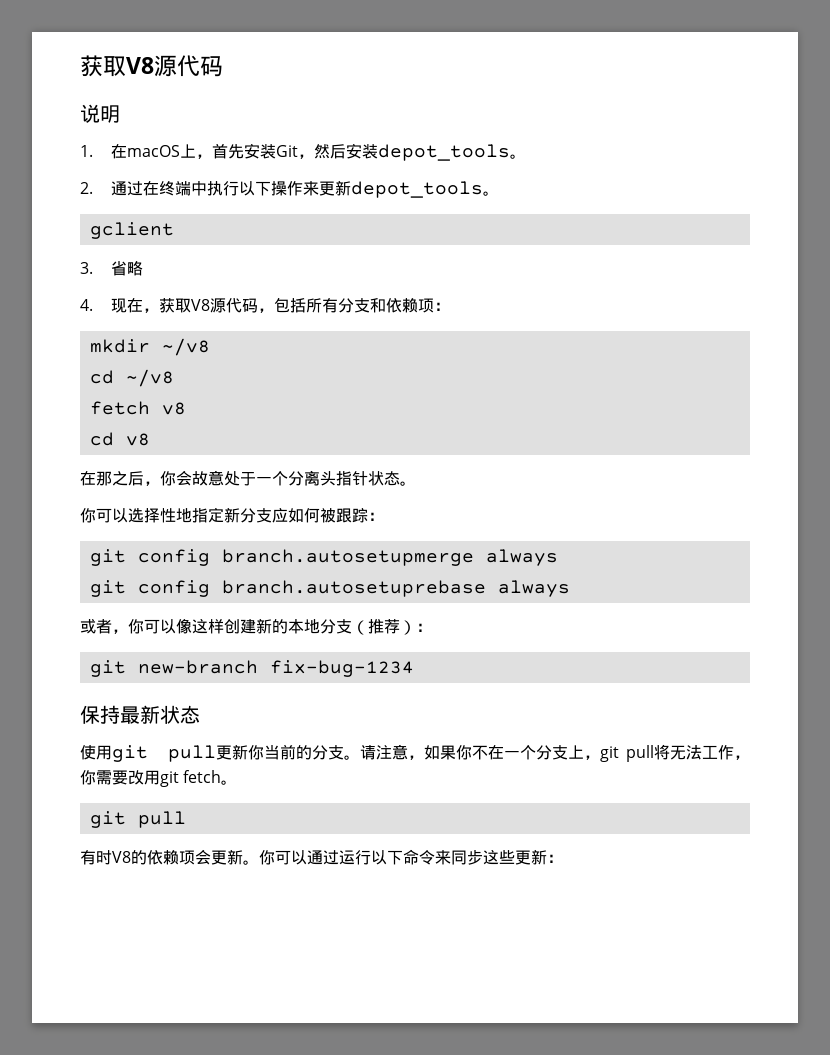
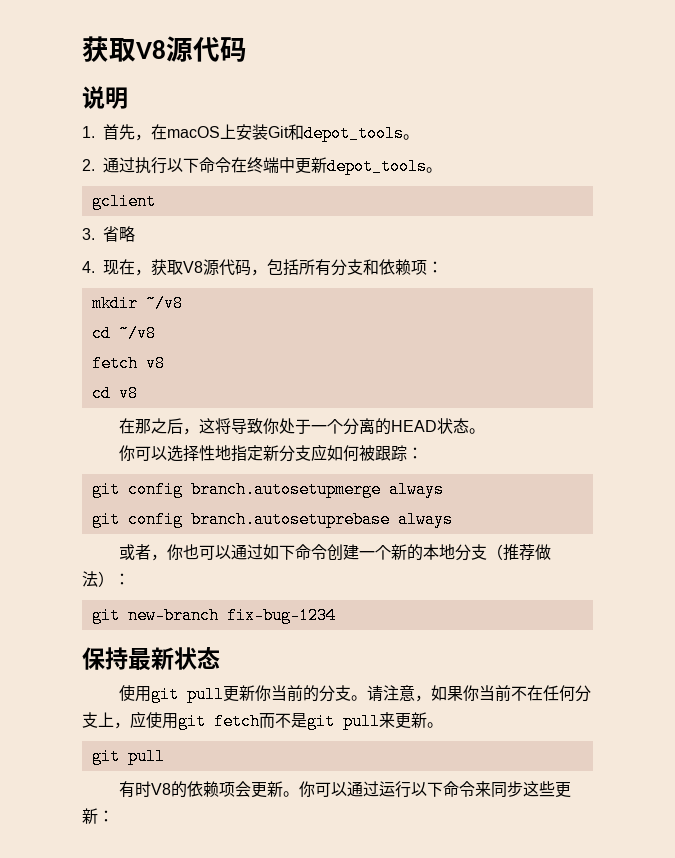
- 1.在macOS上，首先安装Git，然后安装depot_tools。
+ 1.首先，在macOS上安装Git和depot_tools。
- 2.通过在终端中执行以下操作来更新depot_tools。
+ 2.通过执行以下命令在终端中更新depot_tools。
- 在那之后，你会故意处于一个分离头指针状态。
+ 在那之后，这将导致你处于一个分离的HEAD状态。
- 或者，你可以像这样创建新的本地分支（推荐）：
+ 或者，你也可以通过如下命令创建一个新的本地分支（推荐做法）：
- 请注意，如果你不在一个分支上，git pull将无法工作，你需要改用git fetch。
+ 请注意，如果你当前不在任何分支上，应使用git fetch而不是git pull来更新。

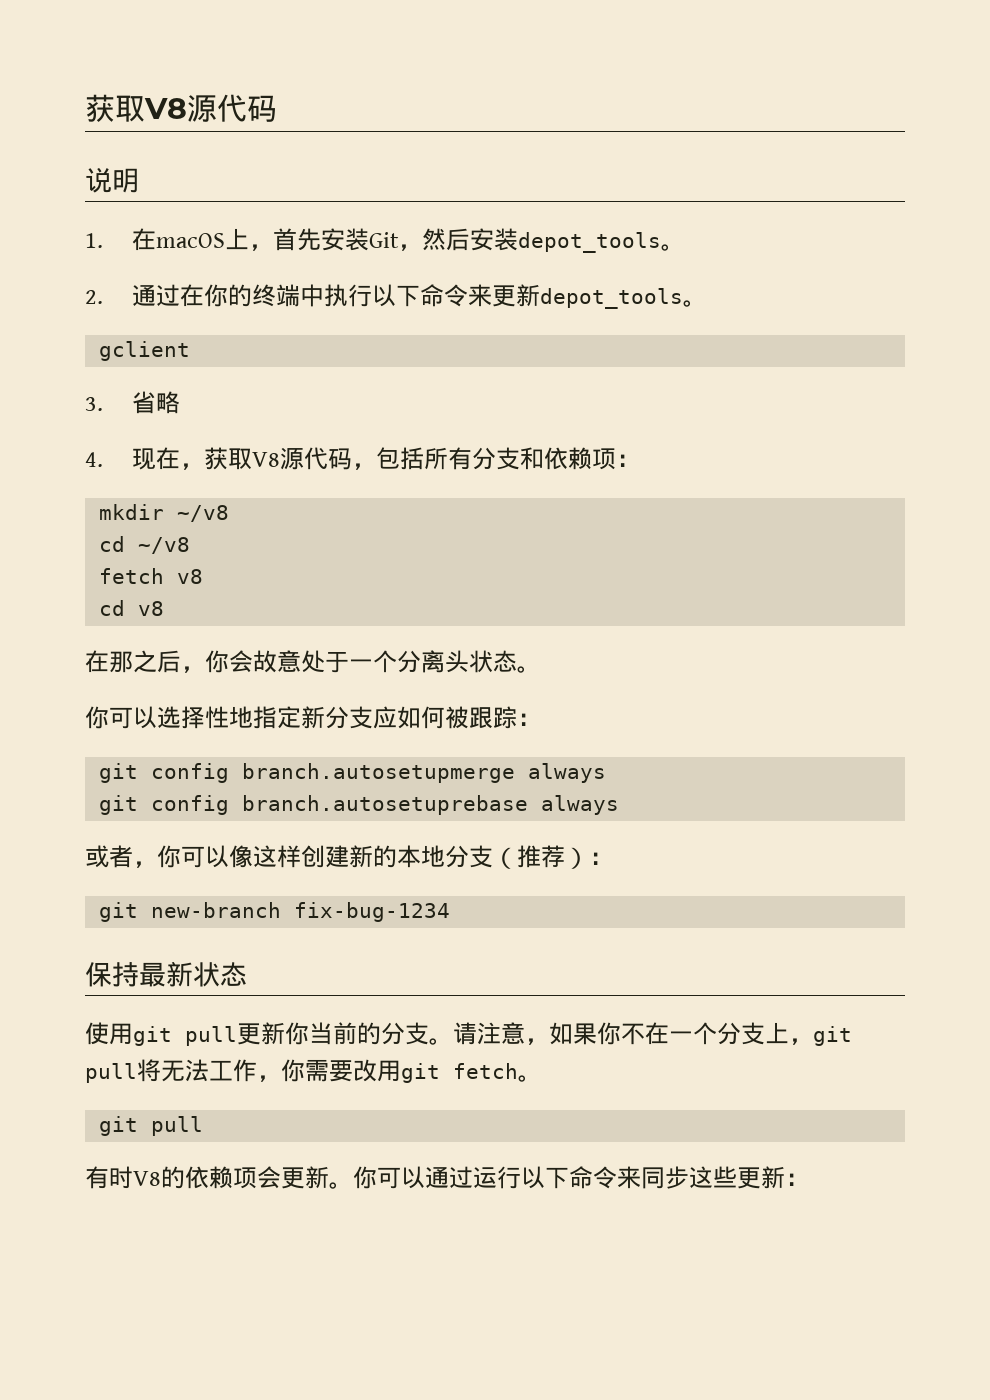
- 1.首先，在macOS上安装Git和depot_tools。
+ 1.在macOS上，首先安装Git，然后安装depot_tools。
- 2.通过执行以下命令在终端中更新depot_tools。
+ 2.通过在你的终端中执行以下命令来更新depot_tools。
- 在那之后，这将导致你处于一个分离的HEAD状态。
+ 在那之后，你会故意处于一个分离头状态。
- 或者，你也可以通过如下命令创建一个新的本地分支（推荐做法）：
+ 或者，你可以像这样创建新的本地分支（推荐）：
- 请注意，如果你当前不在任何分支上，应使用git fetch而不是git pull来更新。
+ 请注意，如果你不在一个分支上，git pull将无法工作，你需要改用git fetch。

